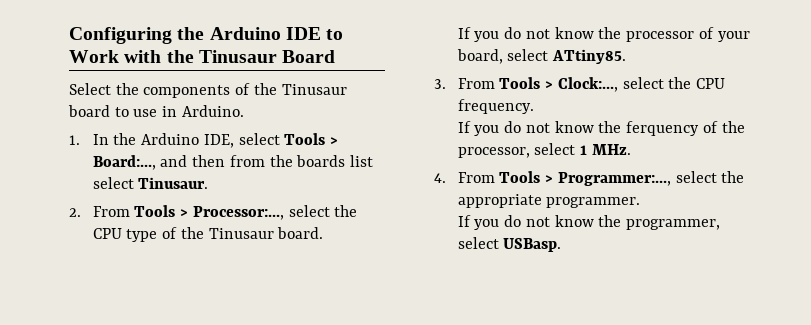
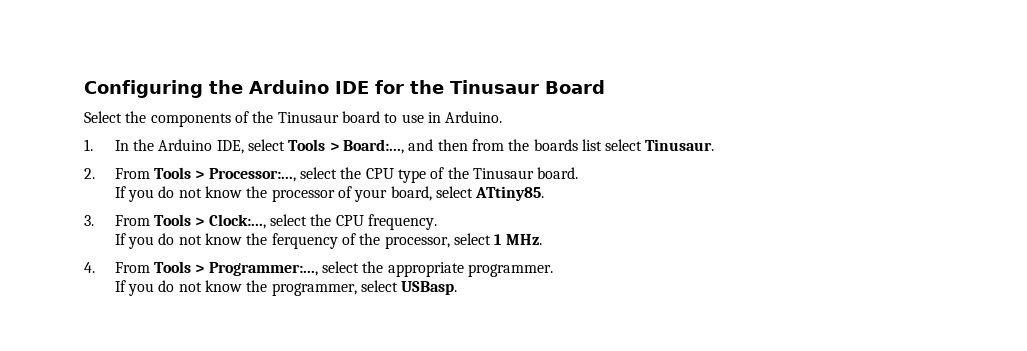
- Configuring the Arduino IDE to Work with the Tinusaur Board
+ Configuring the Arduino IDE for the Tinusaur Board

